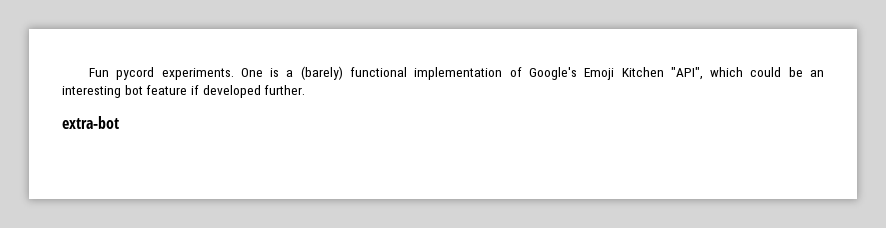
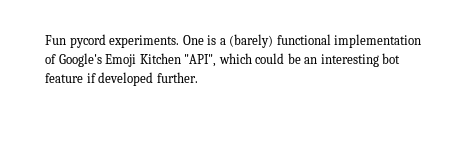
- extra-bot

